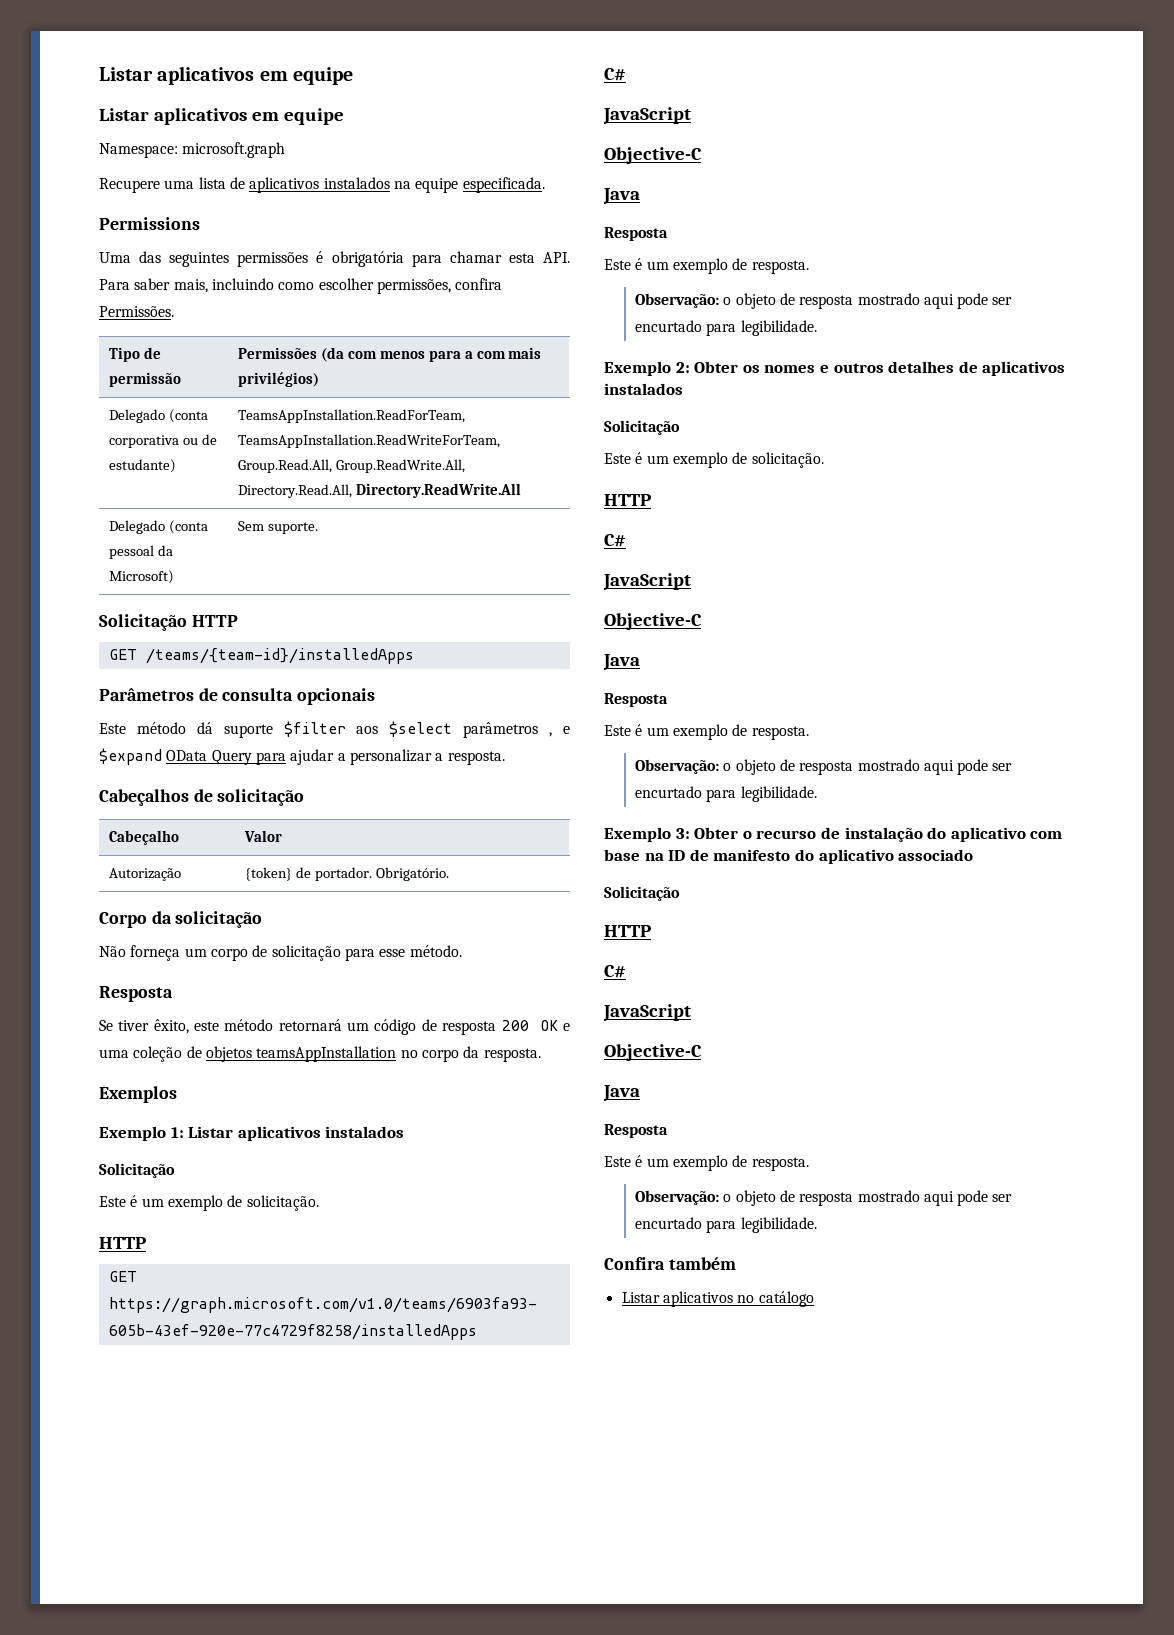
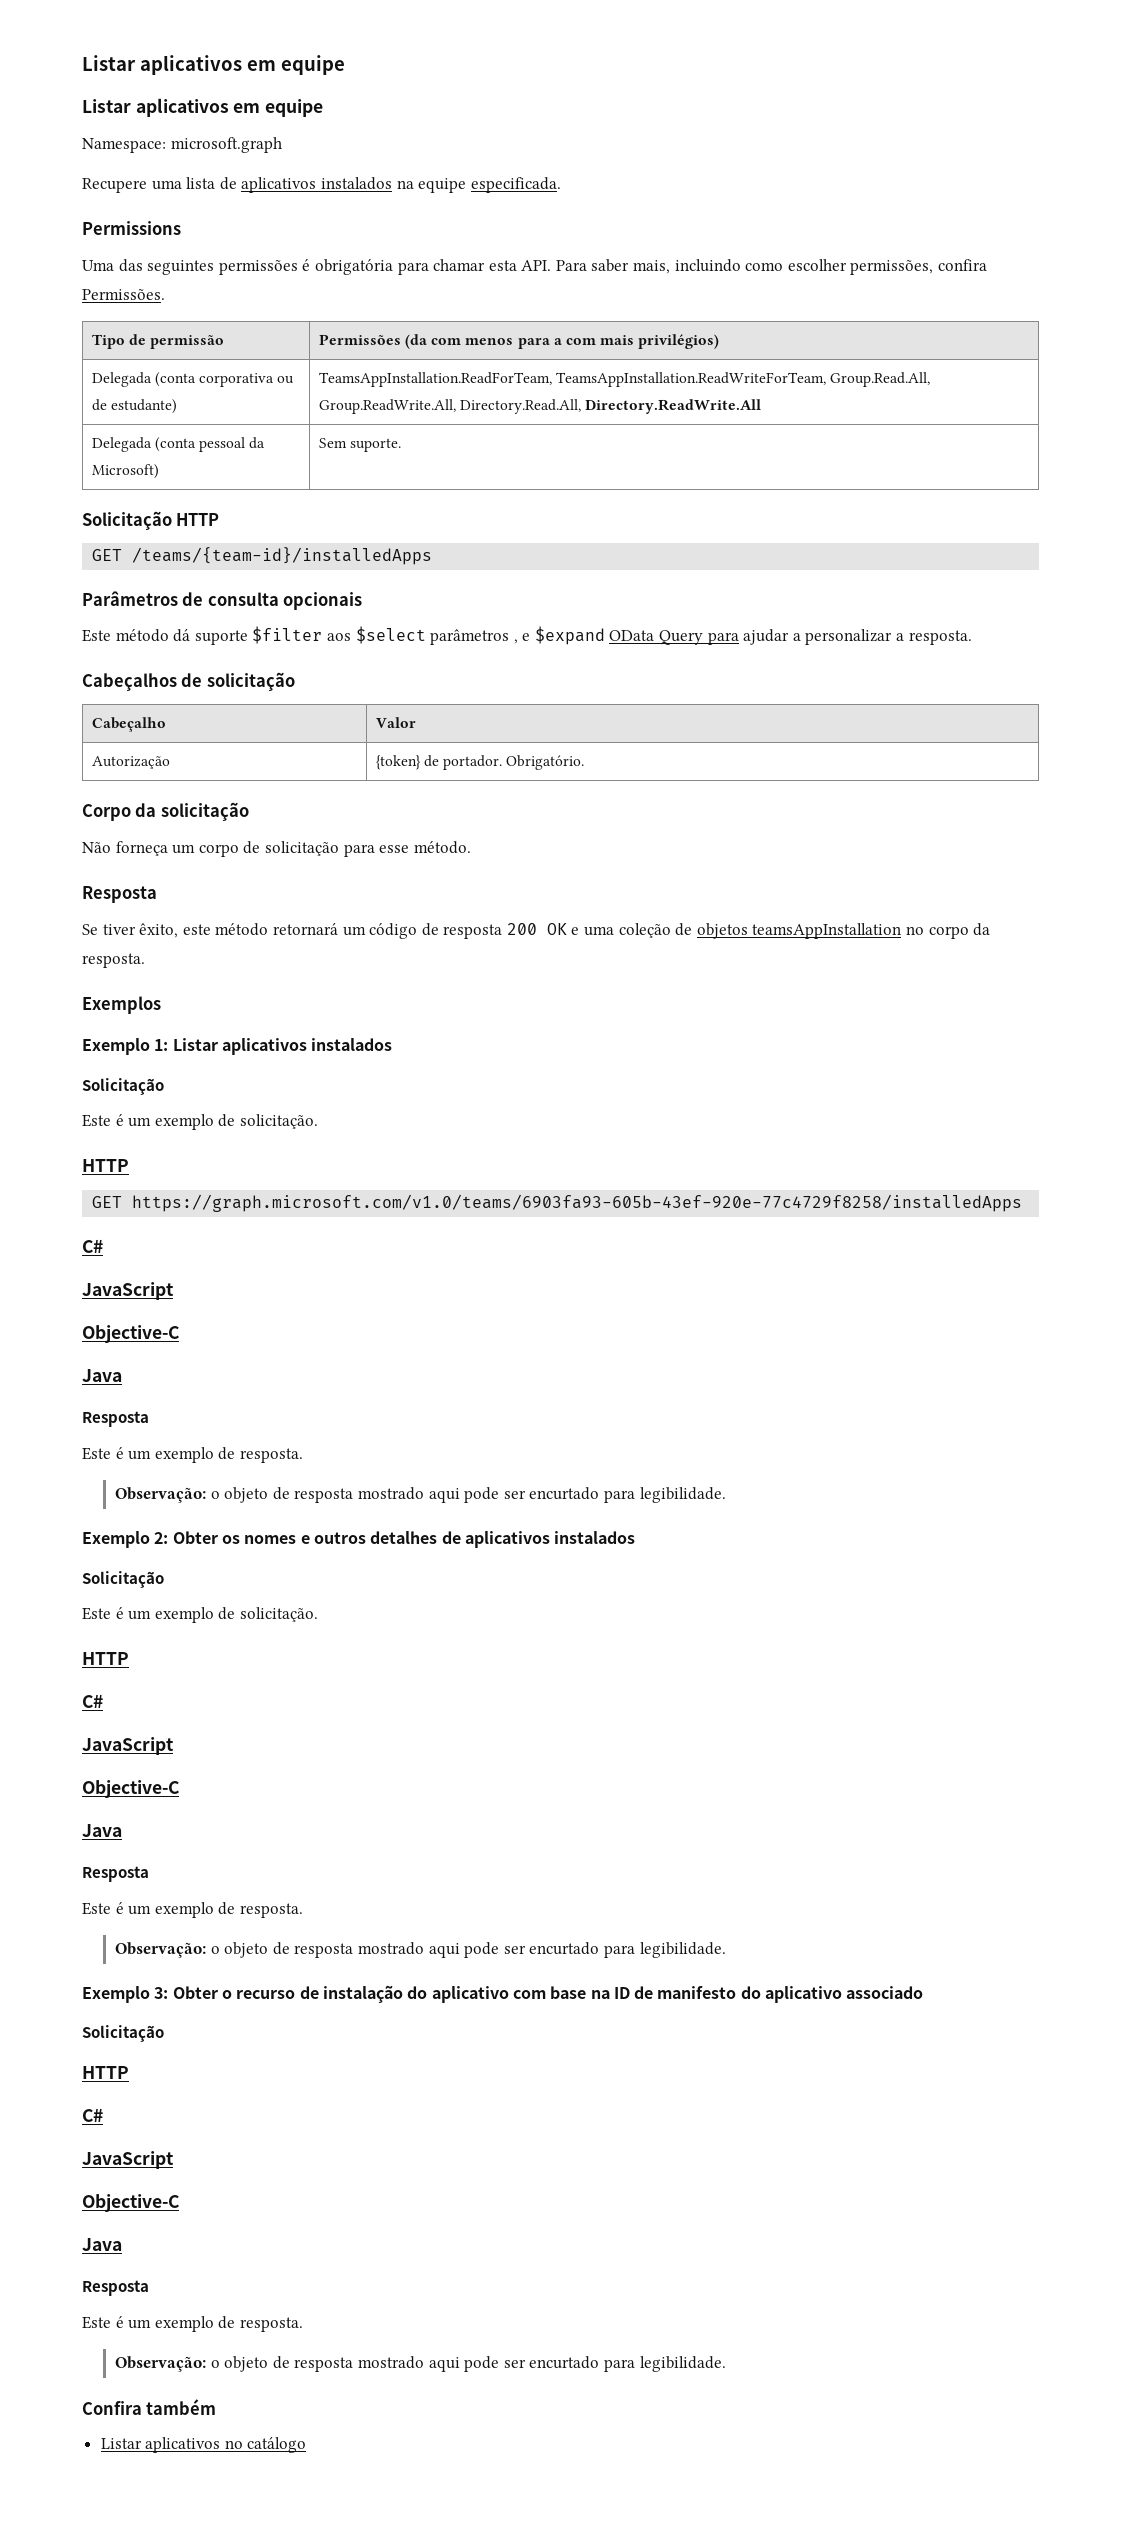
- Delegado (conta corporativa ou de estudante) | TeamsAppInstallation.ReadForTeam, TeamsAppInstallation.ReadWriteForTeam, Group.Read.All, Group.ReadWrite.All, Directory.Read.All, Directory.ReadWrite.All
+ Delegada (conta corporativa ou de estudante) | TeamsAppInstallation.ReadForTeam, TeamsAppInstallation.ReadWriteForTeam, Group.Read.All, Group.ReadWrite.All, Directory.Read.All, Directory.ReadWrite.All
- Delegado (conta pessoal da Microsoft) | Sem suporte.
+ Delegada (conta pessoal da Microsoft) | Sem suporte.

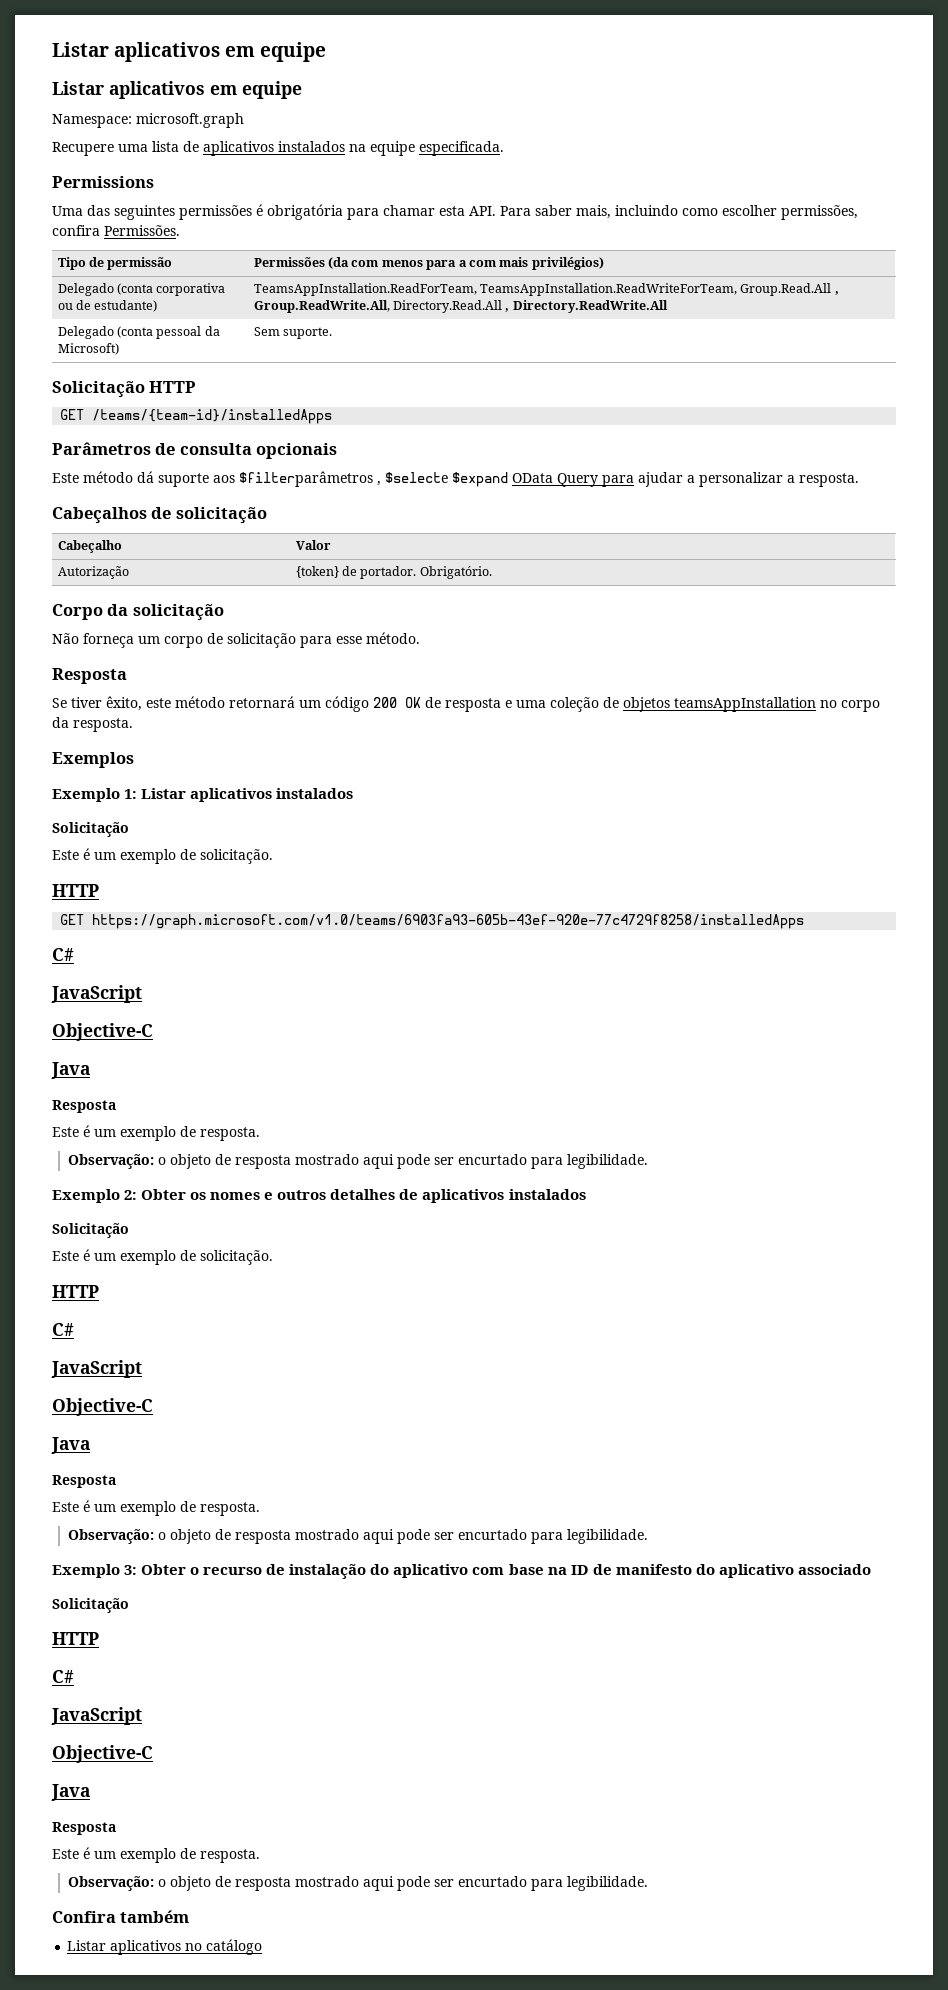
- Delegada (conta corporativa ou de estudante) | TeamsAppInstallation.ReadForTeam, TeamsAppInstallation.ReadWriteForTeam, Group.Read.All, Group.ReadWrite.All, Directory.Read.All, Directory.ReadWrite.All
+ Delegado (conta corporativa ou de estudante) | TeamsAppInstallation.ReadForTeam, TeamsAppInstallation.ReadWriteForTeam, Group.Read.All , Group.ReadWrite.All, Directory.Read.All , Directory.ReadWrite.All
- Delegada (conta pessoal da Microsoft) | Sem suporte.
+ Delegado (conta pessoal da Microsoft) | Sem suporte.
- Este método dá suporte $filter aos $select parâmetros , e $expand OData Query para ajudar a personalizar a resposta.
+ Este método dá suporte aos $filterparâmetros , $selecte $expand OData Query para ajudar a personalizar a resposta.
- Se tiver êxito, este método retornará um código de resposta 200 OK e uma coleção de objetos teamsAppInstallation no corpo da resposta.
+ Se tiver êxito, este método retornará um código 200 OK de resposta e uma coleção de objetos teamsAppInstallation no corpo da resposta.

